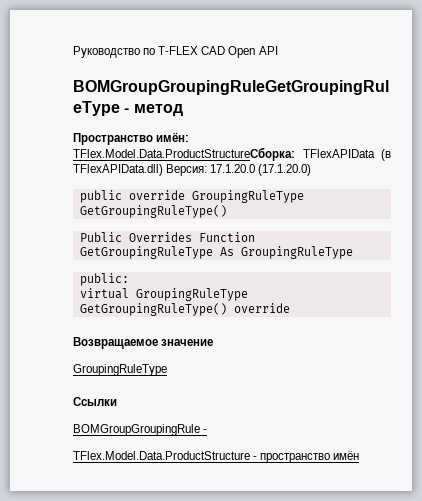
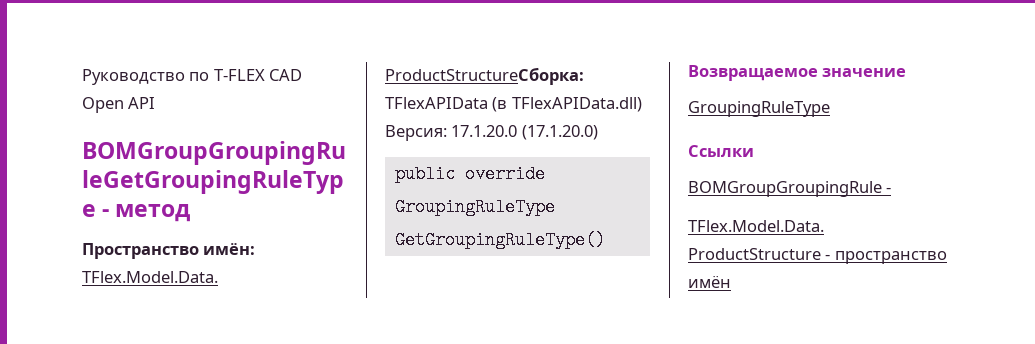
- Public Overrides Function GetGroupingRuleType As GroupingRuleType
- public:
- virtual GroupingRuleType GetGroupingRuleType() override

